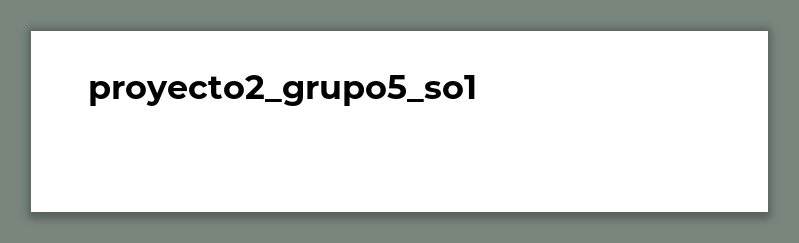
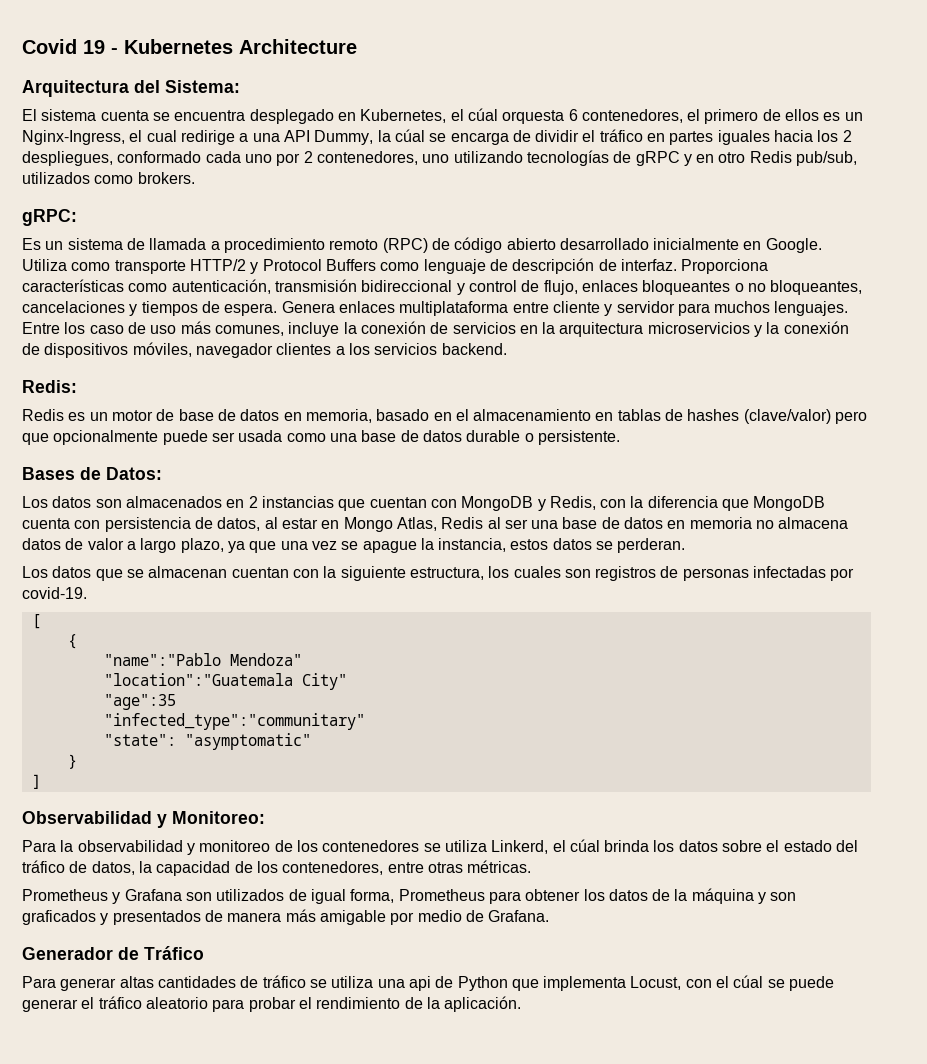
- proyecto2_grupo5_so1
+ Covid 19 - Kubernetes Architecture
+ Arquitectura del Sistema:
+ El sistema cuenta se encuentra desplegado en Kubernetes, el cúal orquesta 6 contenedores, el primero de ellos es un Nginx-Ingress, el cual redirige a una API Dummy, la cúal se encarga de dividir el tráfico en partes iguales hacia los 2 despliegues, conformado cada uno por 2 contenedores, uno utilizando tecnologías de gRPC y en otro Redis pub/sub, utilizados como brokers.
+ gRPC:
+ Es un sistema de llamada a procedimiento remoto (RPC) de código abierto desarrollado inicialmente en Google. Utiliza como transporte HTTP/2 y Protocol Buffers como lenguaje de descripción de interfaz. Proporciona características como autenticación, transmisión bidireccional y control de flujo, enlaces bloqueantes o no bloqueantes, cancelaciones y tiempos de espera. Genera enlaces multiplataforma entre cliente y servidor para muchos lenguajes. Entre los caso de uso más comunes, incluye la conexión de servicios en la arquitectura microservicios y la conexión de dispositivos móviles, navegador clientes a los servicios backend.
+ Redis:
+ Redis es un motor de base de datos en memoria, basado en el almacenamiento en tablas de hashes (clave/valor) pero que opcionalmente puede ser usada como una base de datos durable o persistente.
+ Bases de Datos:
+ Los datos son almacenados en 2 instancias que cuentan con MongoDB y Redis, con la diferencia que MongoDB cuenta con persistencia de datos, al estar en Mongo Atlas, Redis al ser una base de datos en memoria no almacena datos de valor a largo plazo, ya que una vez se apague la instancia, estos datos se perderan.
+ Los datos que se almacenan cuentan con la siguiente estructura, los cuales son registros de personas infectadas por covid-19.
+ [
+ {
+ "name":"Pablo Mendoza"
+ "location":"Guatemala City"
+ "age":35
+ "infected_type":"communitary"
+ "state": "asymptomatic"
+ }
+ ]
+ Observabilidad y Monitoreo:
+ Para la observabilidad y monitoreo de los contenedores se utiliza Linkerd, el cúal brinda los datos sobre el estado del tráfico de datos, la capacidad de los contenedores, entre otras métricas.
+ Prometheus y Grafana son utilizados de igual forma, Prometheus para obtener los datos de la máquina y son graficados y presentados de manera más amigable por medio de Grafana.
+ Generador de Tráfico
+ Para generar altas cantidades de tráfico se utiliza una api de Python que implementa Locust, con el cúal se puede generar el tráfico aleatorio para probar el rendimiento de la aplicación.

